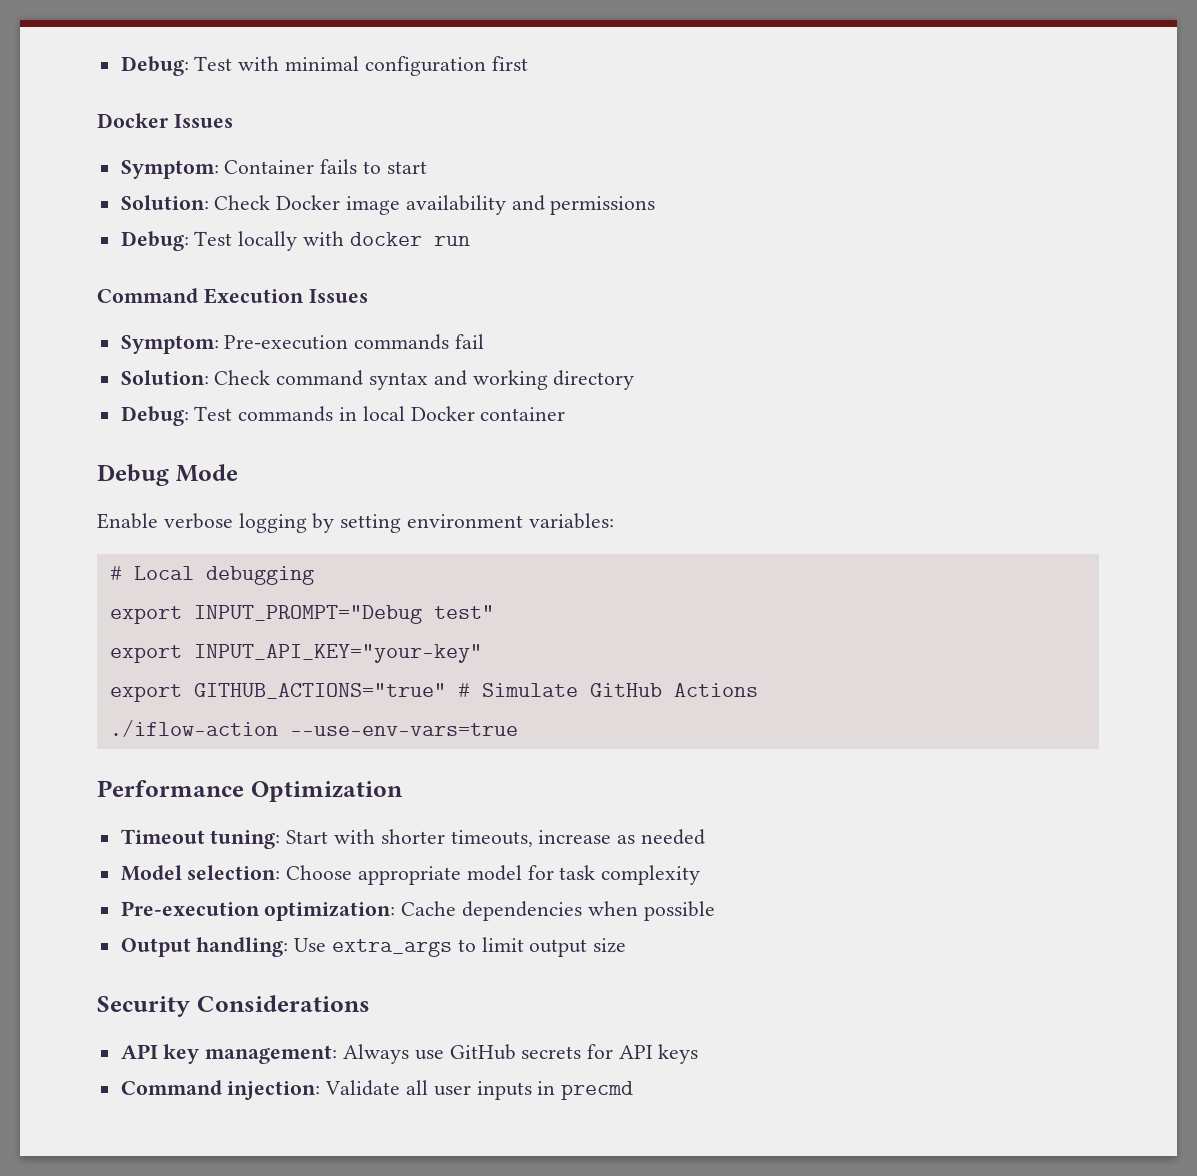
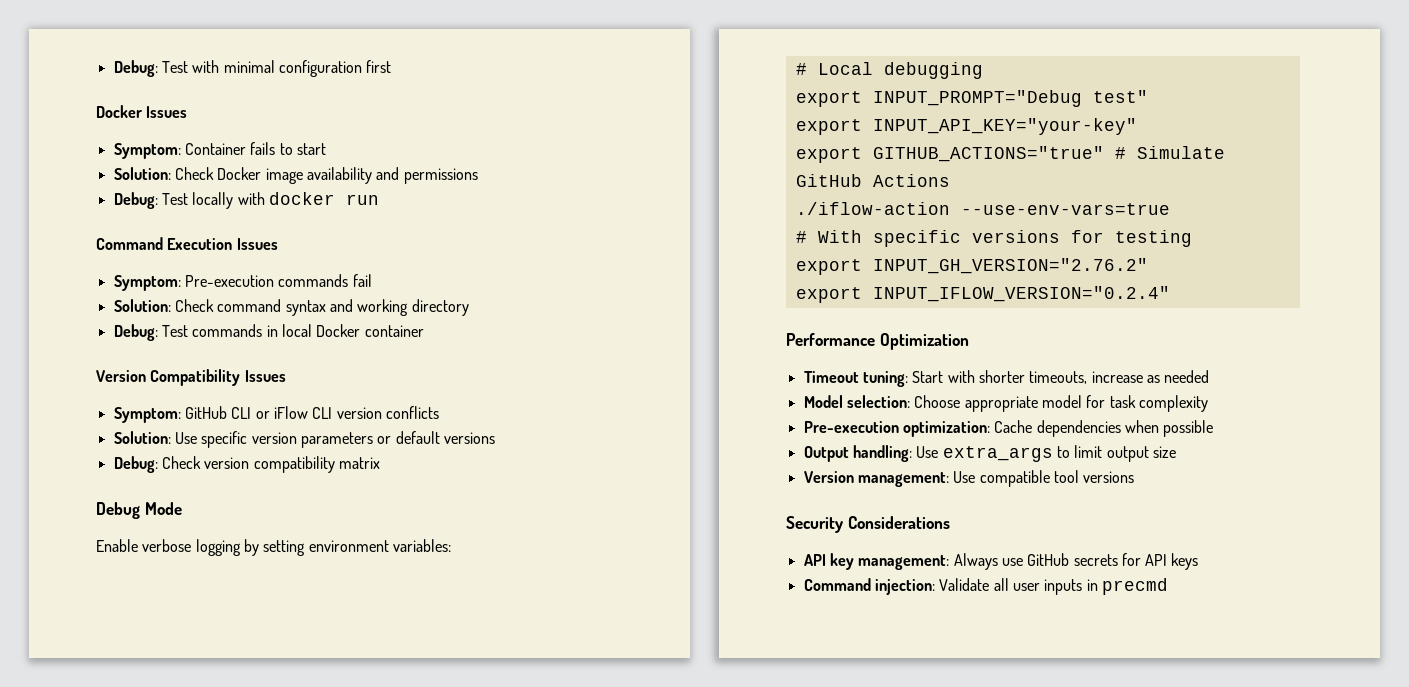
+ Version Compatibility Issues
+ Symptom: GitHub CLI or iFlow CLI version conflicts
+ Solution: Use specific version parameters or default versions
+ Debug: Check version compatibility matrix
+ # With specific versions for testing
+ export INPUT_GH_VERSION="2.76.2"
+ export INPUT_IFLOW_VERSION="0.2.4"
+ Version management: Use compatible tool versions

